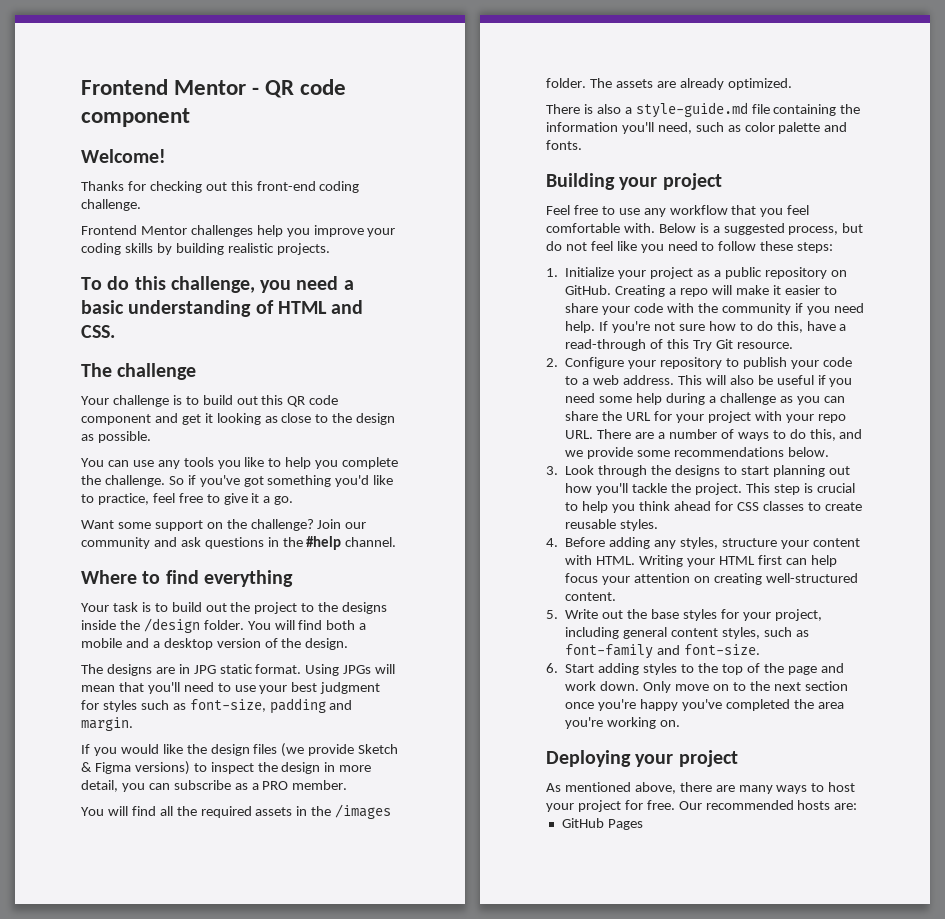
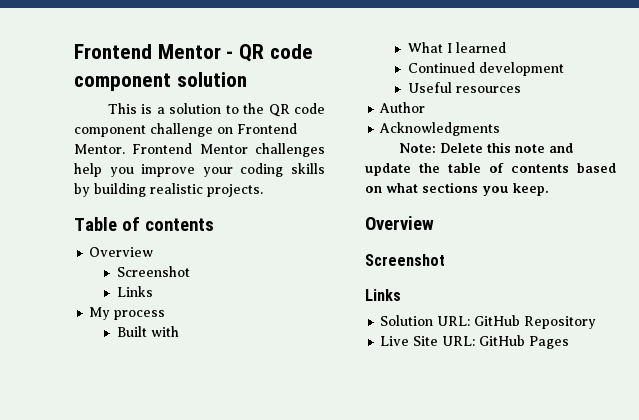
- Frontend Mentor - QR code component
- Welcome!
- Thanks for checking out this front-end coding challenge.
- Frontend Mentor challenges help you improve your coding skills by building realistic projects.
+ Frontend Mentor - QR code component solution
+ This is a solution to the QR code component challenge on Frontend Mentor. Frontend Mentor challenges help you improve your coding skills by building realistic projects.
- To do this challenge, you need a basic understanding of HTML and CSS.
- The challenge
- Your challenge is to build out this QR code component and get it looking as close to the design as possible.
- You can use any tools you like to help you complete the challenge. So if you've got something you'd like to practice, feel free to give it a go.
- Want some support on the challenge? Join our community and ask questions in the #help channel.
- Where to find everything
- Your task is to build out the project to the designs inside the /design folder. You will find both a mobile and a desktop version of the design.
- The designs are in JPG static format. Using JPGs will mean that you'll need to use your best judgment for styles such as font-size, padding and margin.
- If you would like the design files (we provide Sketch & Figma versions) to inspect the design in more detail, you can subscribe as a PRO member.
- You will find all the required assets in the /images folder. The assets are already optimized.
- There is also a style-guide.md file containing the information you'll need, such as color palette and fonts.
- Building your project
- Feel free to use any workflow that you feel comfortable with. Below is a suggested process, but do not feel like you need to follow these steps:
- 1. Initialize your project as a public repository on GitHub. Creating a repo will make it easier to share your code with the community if you need help. If you're not sure how to do this, have a read-through of this Try Git resource.
- 2. Configure your repository to publish your code to a web address. This will also be useful if you need some help during a challenge as you can share the URL for your project with your repo URL. There are a number of ways to do this, and we provide some recommendations below.
- 3. Look through the designs to start planning out how you'll tackle the project. This step is crucial to help you think ahead for CSS classes to create reusable styles.
- 4. Before adding any styles, structure your content with HTML. Writing your HTML first can help focus your attention on creating well-structured content.
- 5. Write out the base styles for your project, including general content styles, such as font-family and font-size.
- 6. Start adding styles to the top of the page and work down. Only move on to the next section once you're happy you've completed the area you're working on.
- Deploying your project
- As mentioned above, there are many ways to host your project for free. Our recommended hosts are:
- GitHub Pages
+ Table of contents
+ Overview
+ Screenshot
+ Links
+ My process
+ Built with
+ What I learned
+ Continued development
+ Useful resources
+ Author
+ Acknowledgments
+ Note: Delete this note and update the table of contents based on what sections you keep.
+ Overview
+ Screenshot
+ Links
+ Solution URL: GitHub Repository
+ Live Site URL: GitHub Pages

